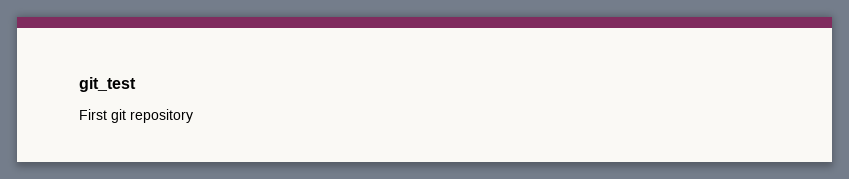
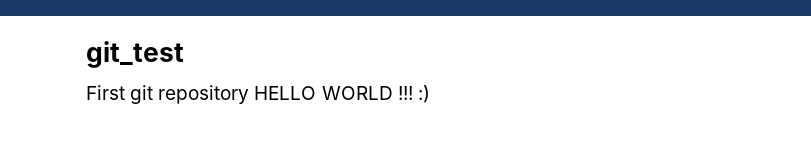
- First git repository
+ First git repository HELLO WORLD !!! :)

